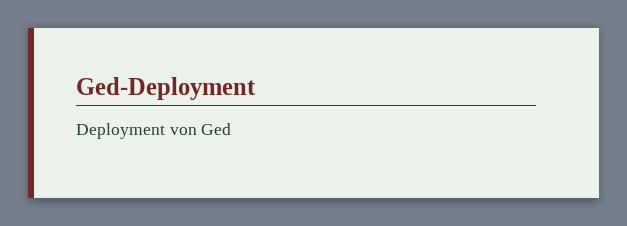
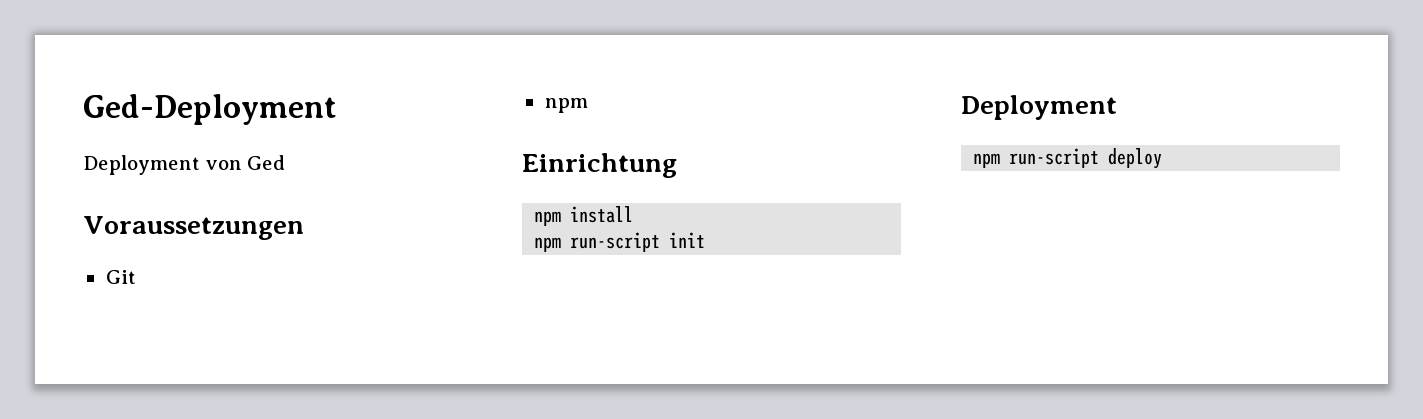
+ Voraussetzungen
+ Git
+ npm
+ Einrichtung
+ npm install
+ npm run-script init
+ Deployment
+ npm run-script deploy

